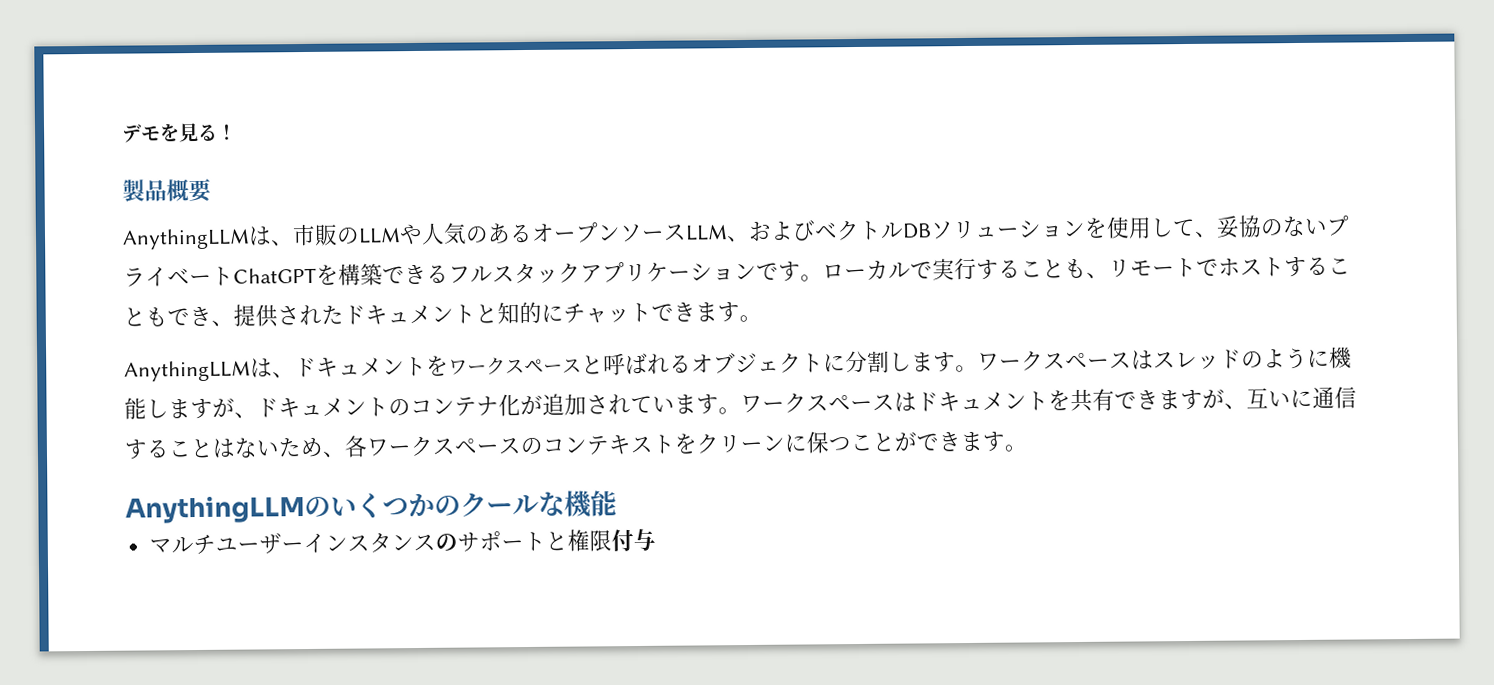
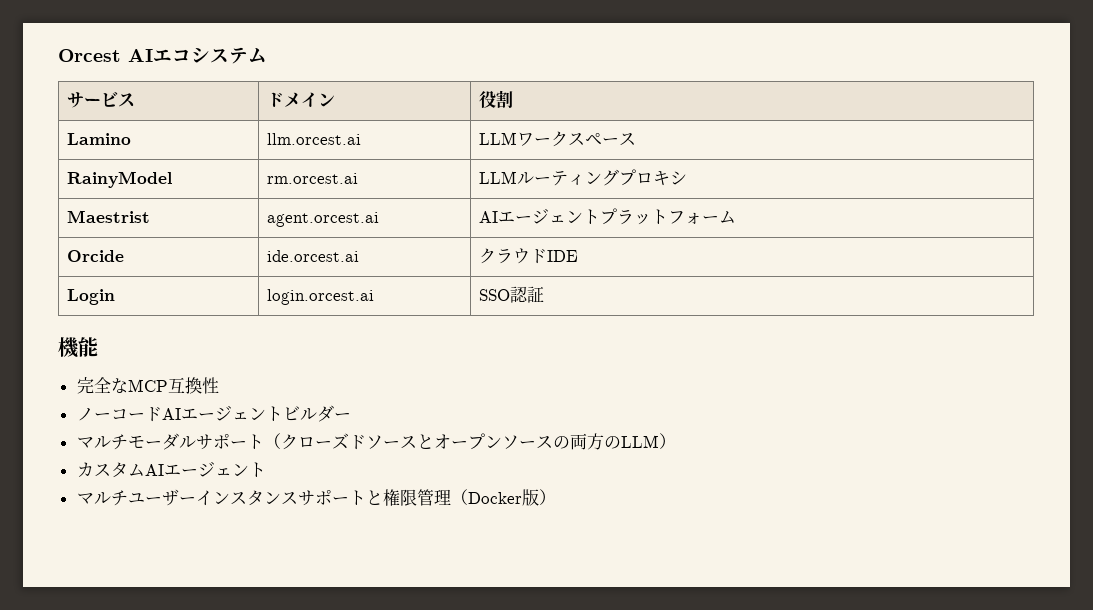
- デモを見る！
- 製品概要
- AnythingLLMは、市販のLLMや人気のあるオープンソースLLM、およびベクトルDBソリューションを使用して、妥協のないプライベートChatGPTを構築できるフルスタックアプリケーションです。ローカルで実行することも、リモートでホストすることもでき、提供されたドキュメントと知的にチャットできます。
- AnythingLLMは、ドキュメントをワークスペースと呼ばれるオブジェクトに分割します。ワークスペースはスレッドのように機能しますが、ドキュメントのコンテナ化が追加されています。ワークスペースはドキュメントを共有できますが、互いに通信することはないため、各ワークスペースのコンテキストをクリーンに保つことができます。
- AnythingLLMのいくつかのクールな機能
+ Orcest AIエコシステム
+ サービス | ドメイン | 役割
+ Lamino | llm.orcest.ai | LLMワークスペース
+ RainyModel | rm.orcest.ai | LLMルーティングプロキシ
+ Maestrist | agent.orcest.ai | AIエージェントプラットフォーム
+ Orcide | ide.orcest.ai | クラウドIDE
+ Login | login.orcest.ai | SSO認証
+ 機能
+ 完全なMCP互換性
+ ノーコードAIエージェントビルダー
+ マルチモーダルサポート（クローズドソースとオープンソースの両方のLLM）
+ カスタムAIエージェント
- マルチユーザーインスタンスのサポートと権限付与
+ マルチユーザーインスタンスサポートと権限管理（Docker版）

